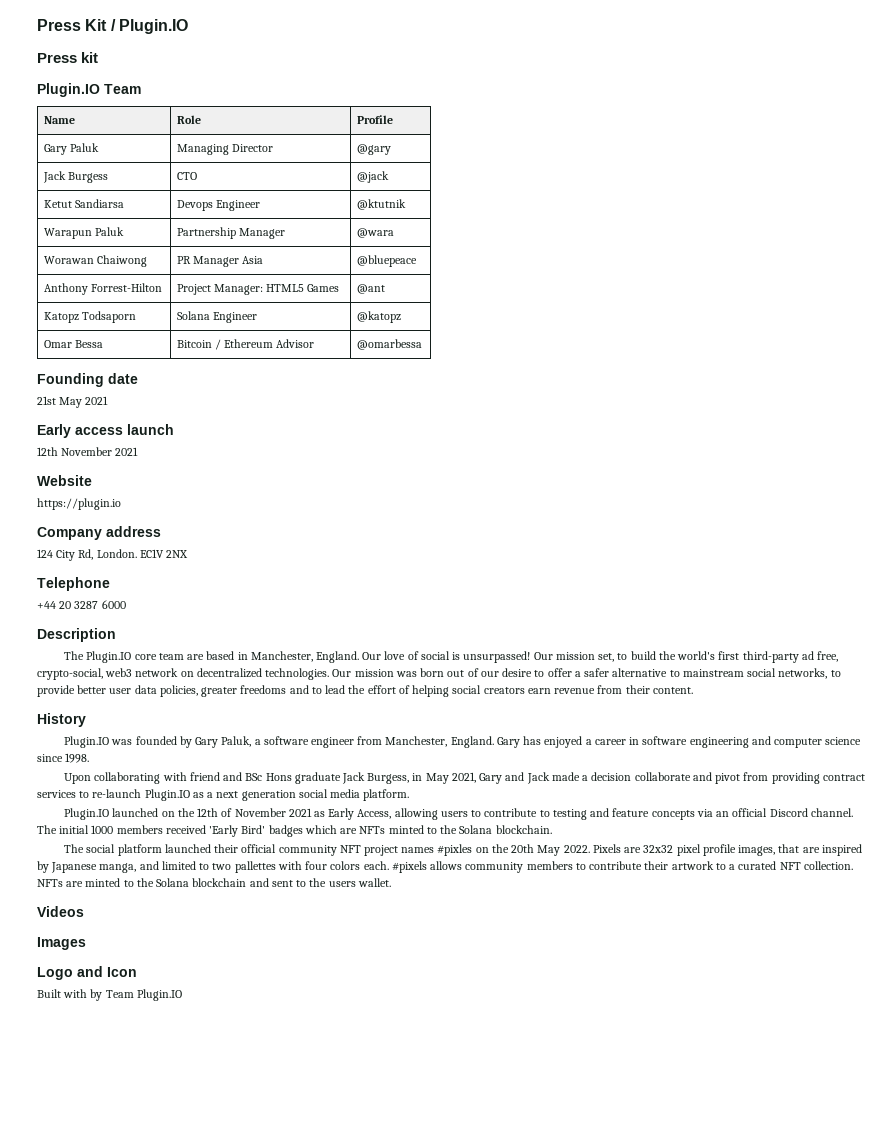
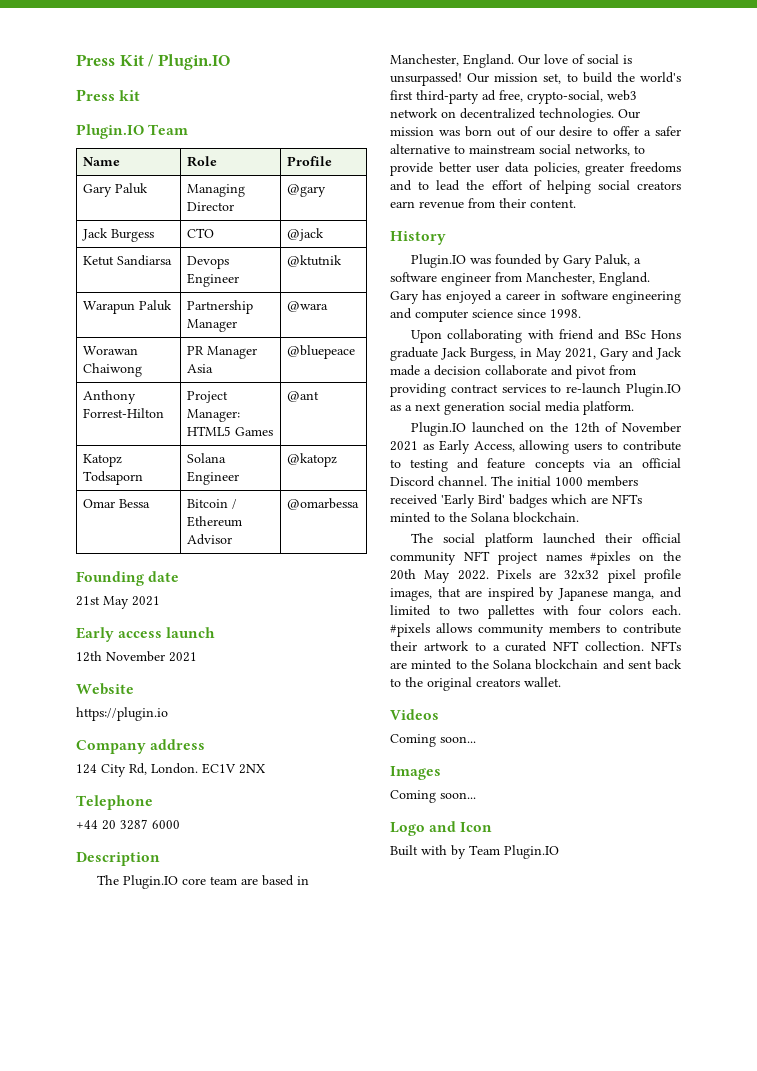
- NFTs are minted to the Solana blockchain and sent to the users wallet.
+ NFTs are minted to the Solana blockchain and sent back to the original creators wallet.
  Videos
+ Coming soon...
  Images
+ Coming soon...

